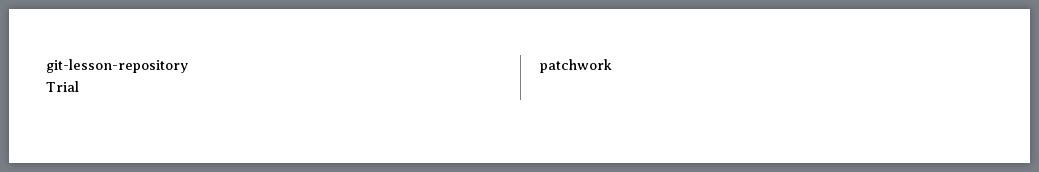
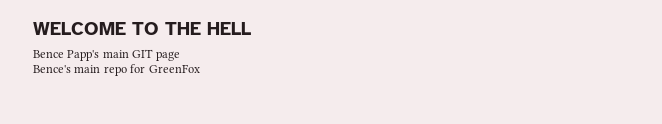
- git-lesson-repository
- Trial
- patchwork
+ WELCOME TO THE HELL
+ Bence Papp's main GIT page
+ Bence's main repo for GreenFox

